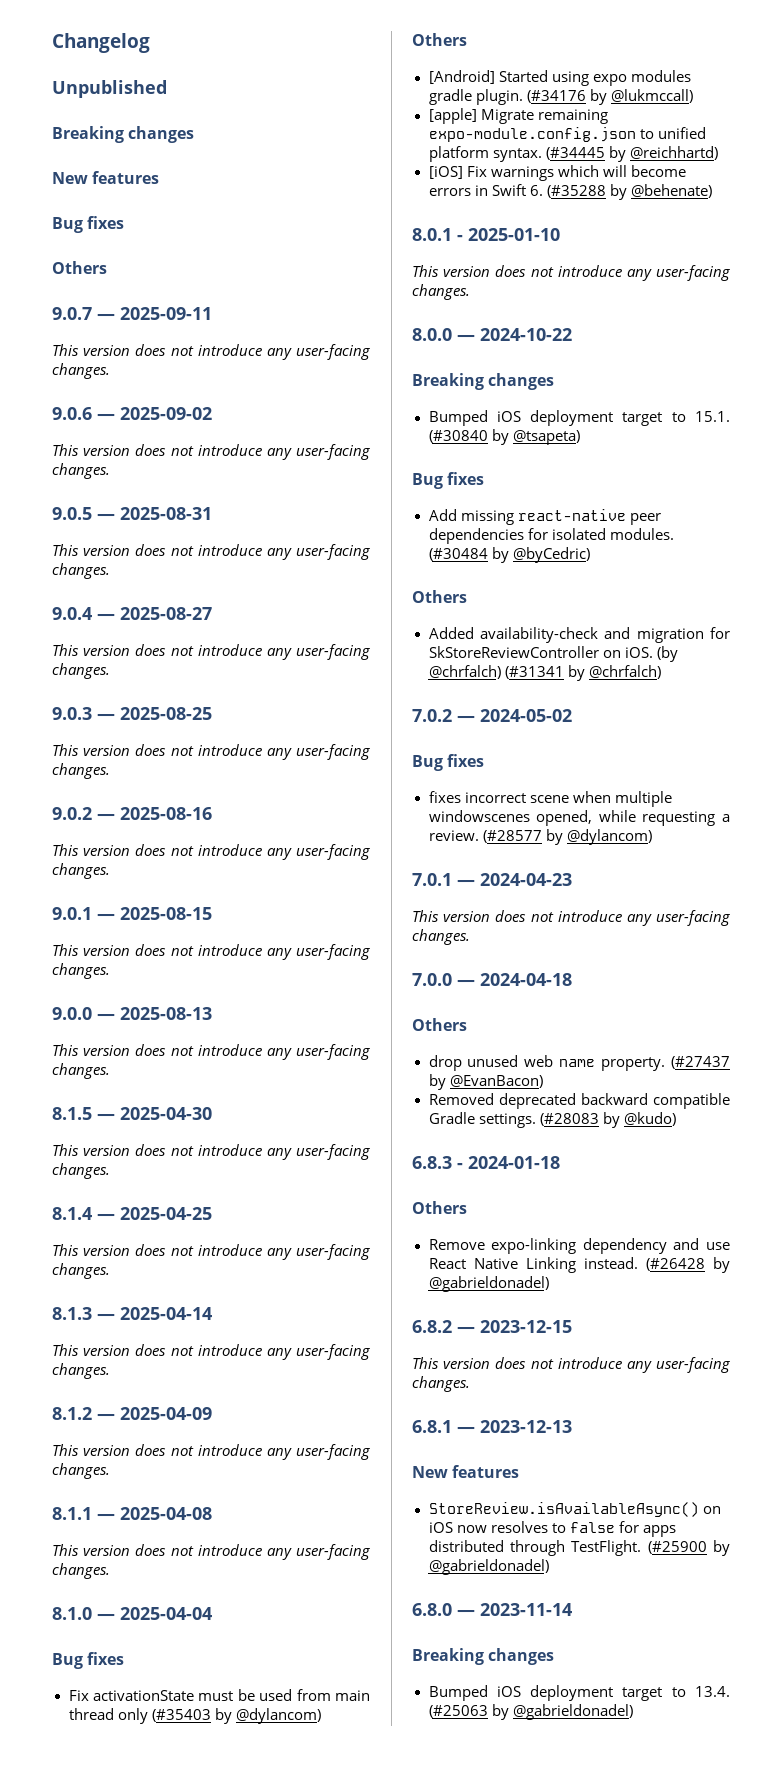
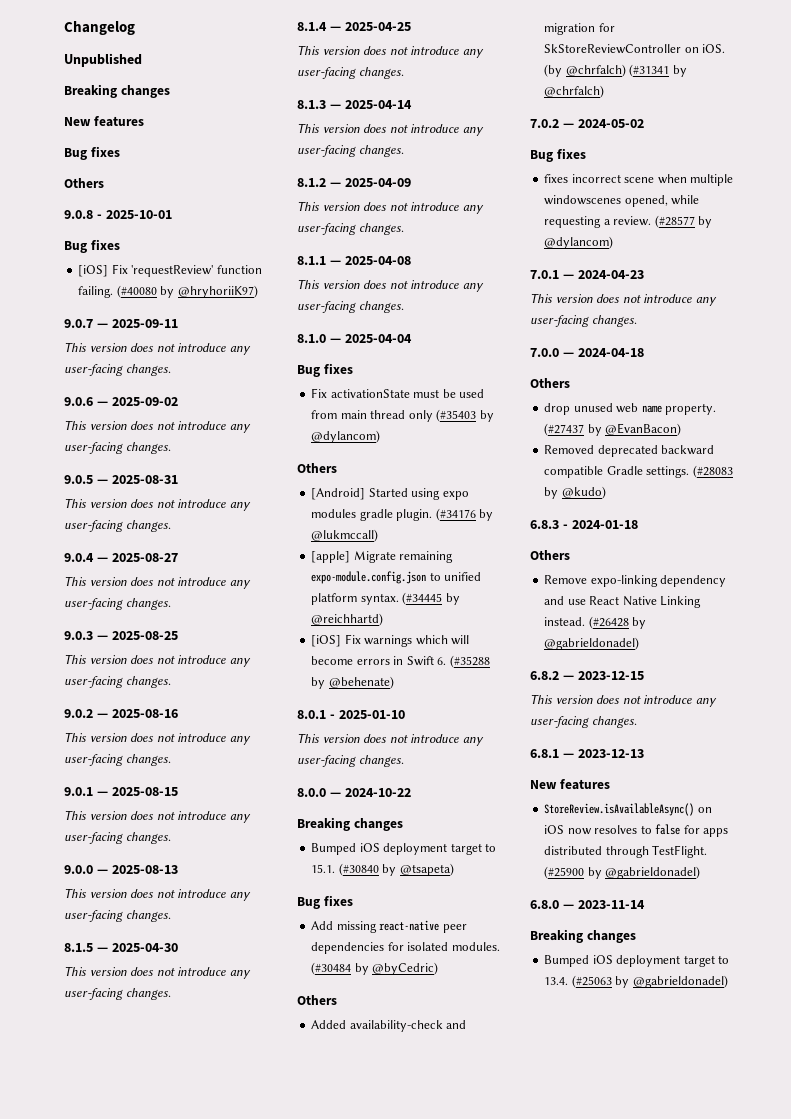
+ 9.0.8 - 2025-10-01
+ Bug fixes
+ [iOS] Fix 'requestReview' function failing. (#40080 by @hryhoriiK97)

